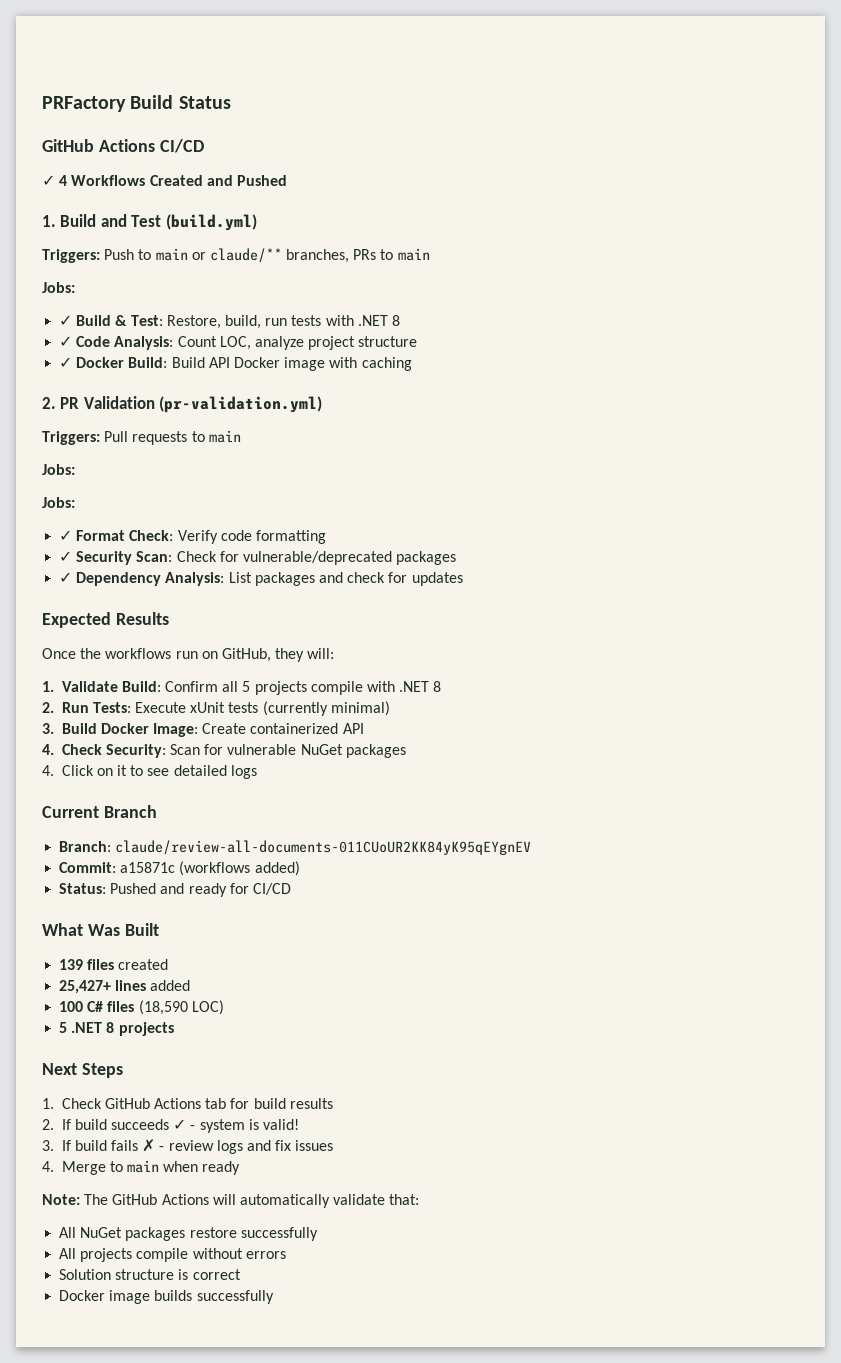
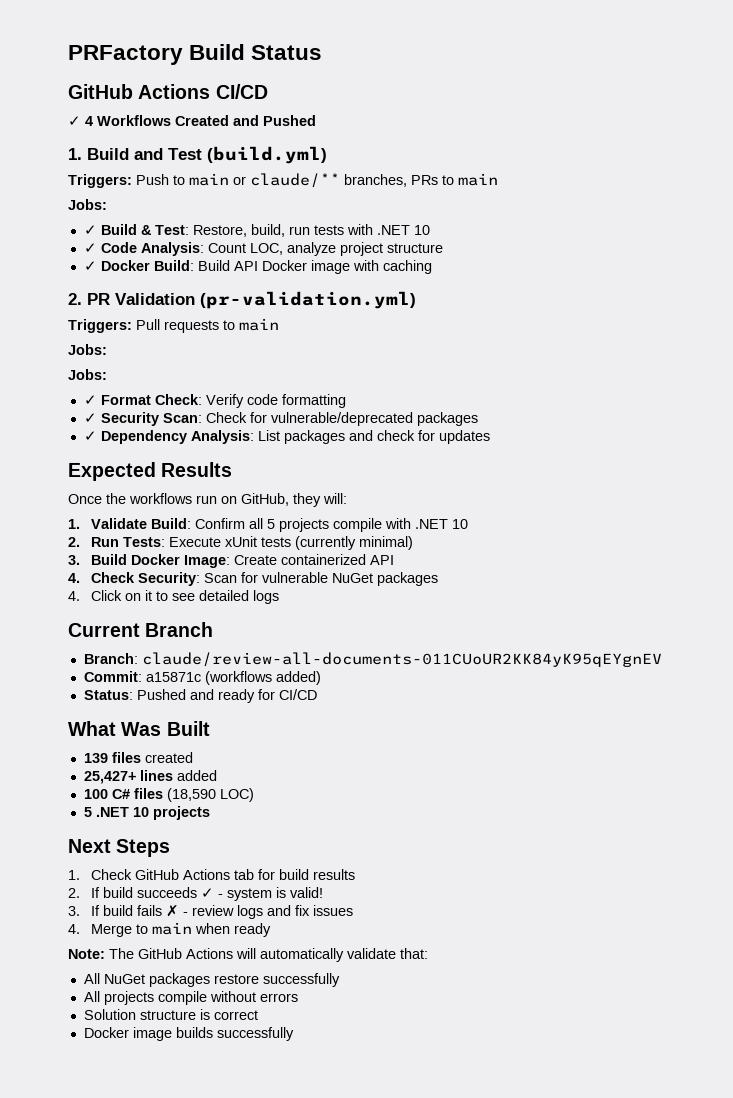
- ✓ Build & Test: Restore, build, run tests with .NET 8
+ ✓ Build & Test: Restore, build, run tests with .NET 10
- 1. Validate Build: Confirm all 5 projects compile with .NET 8
+ 1. Validate Build: Confirm all 5 projects compile with .NET 10
- 5 .NET 8 projects
+ 5 .NET 10 projects

